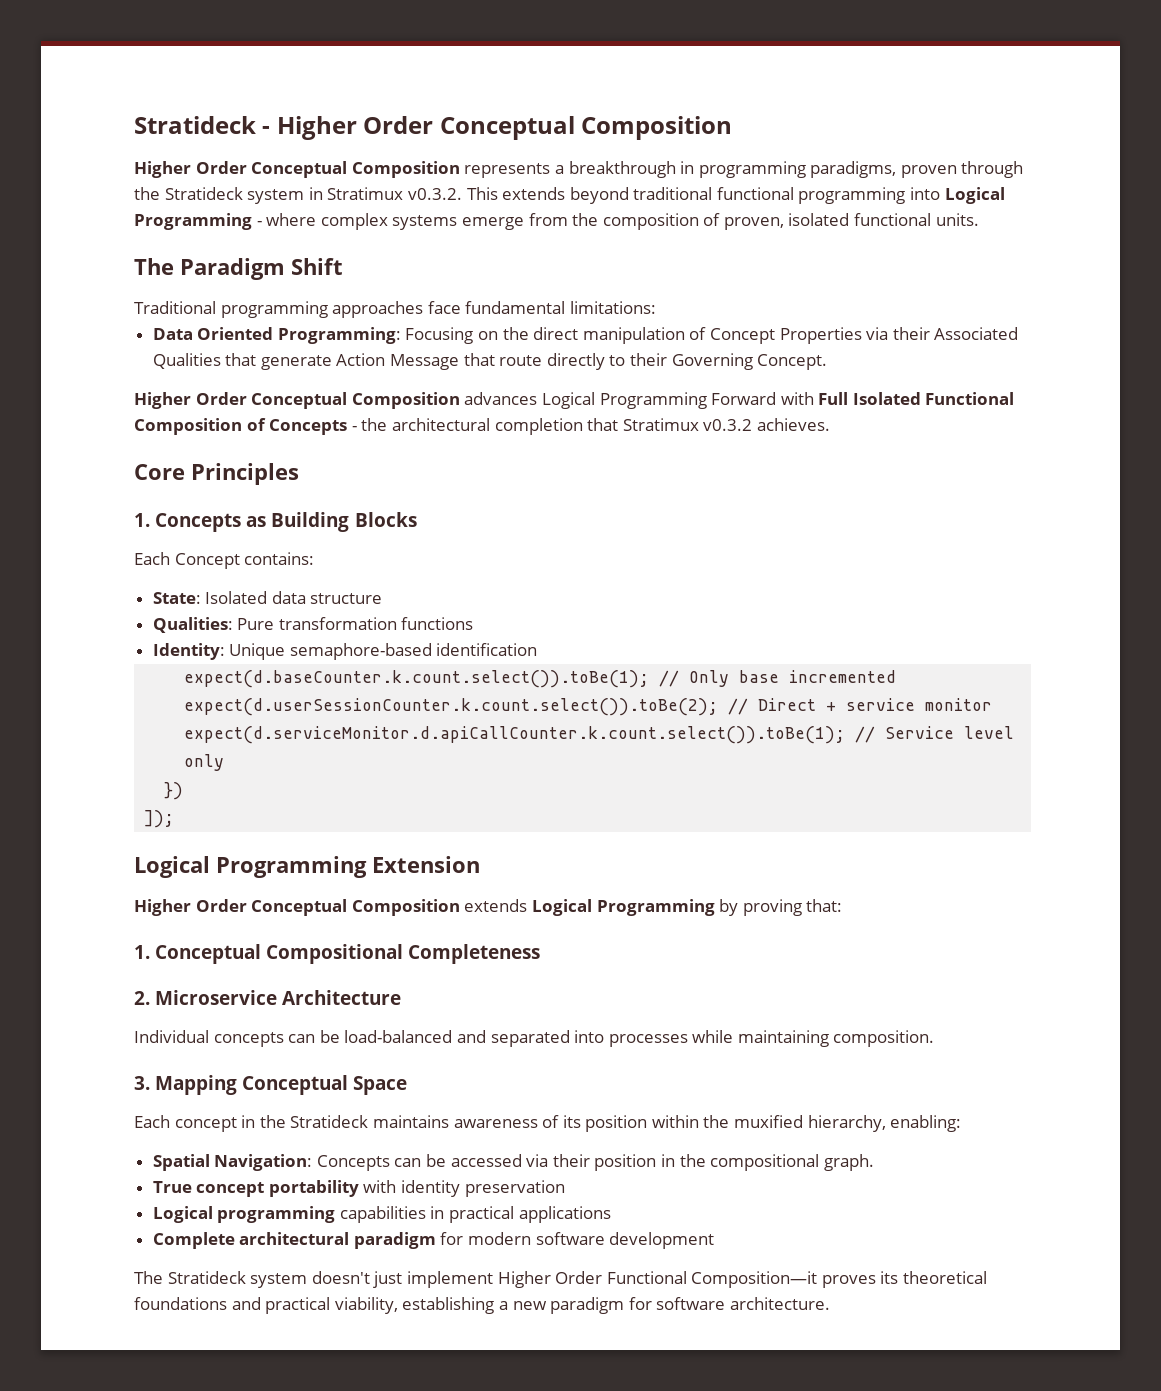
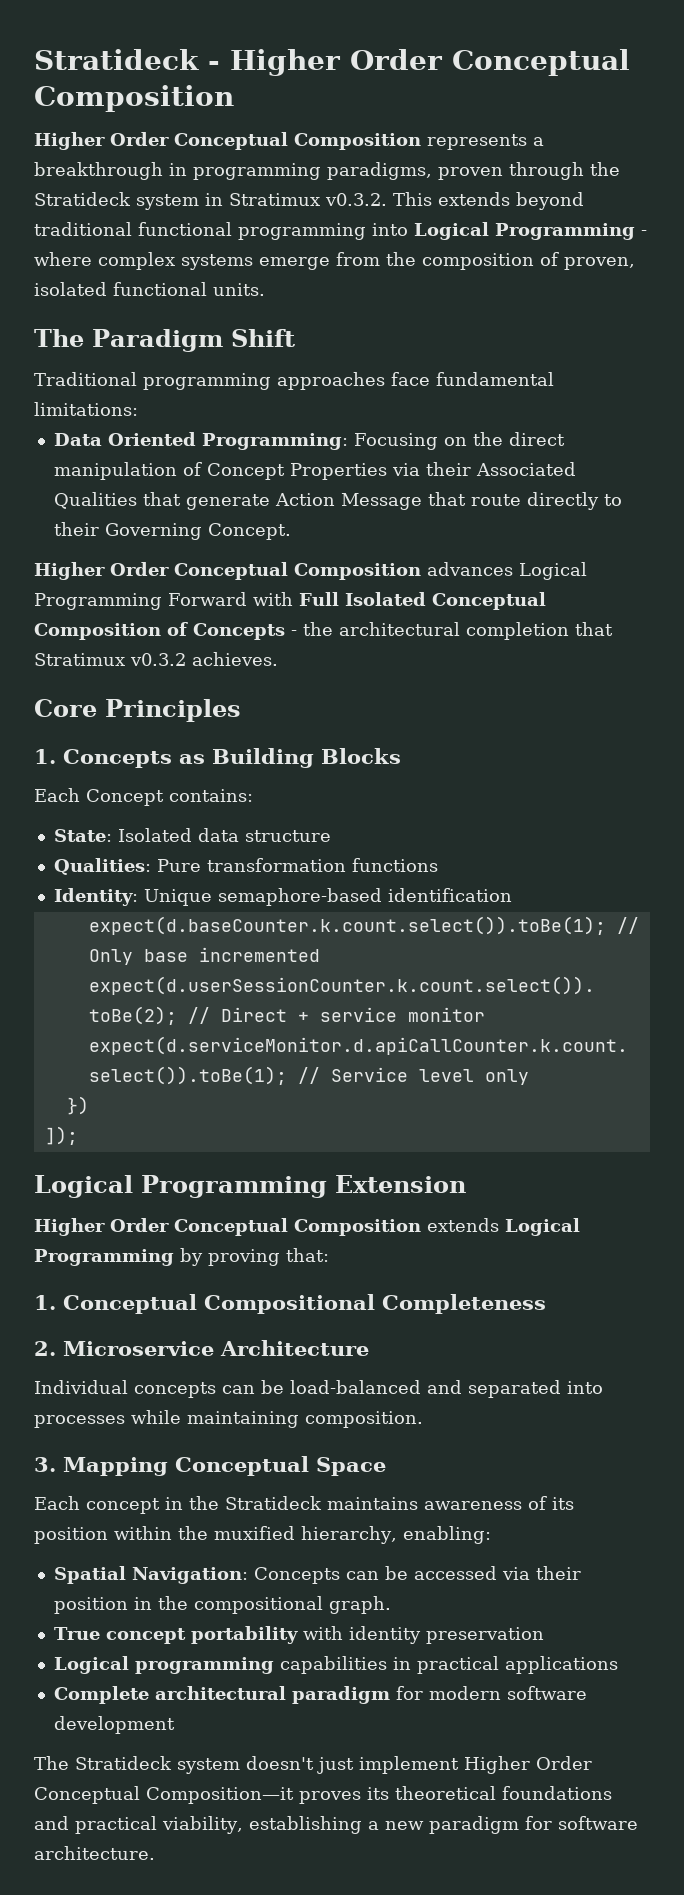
- Higher Order Conceptual Composition advances Logical Programming Forward with Full Isolated Functional Composition of Concepts - the architectural completion that Stratimux v0.3.2 achieves.
+ Higher Order Conceptual Composition advances Logical Programming Forward with Full Isolated Conceptual Composition of Concepts - the architectural completion that Stratimux v0.3.2 achieves.
- The Stratideck system doesn't just implement Higher Order Functional Composition—it proves its theoretical foundations and practical viability, establishing a new paradigm for software architecture.
+ The Stratideck system doesn't just implement Higher Order Conceptual Composition—it proves its theoretical foundations and practical viability, establishing a new paradigm for software architecture.

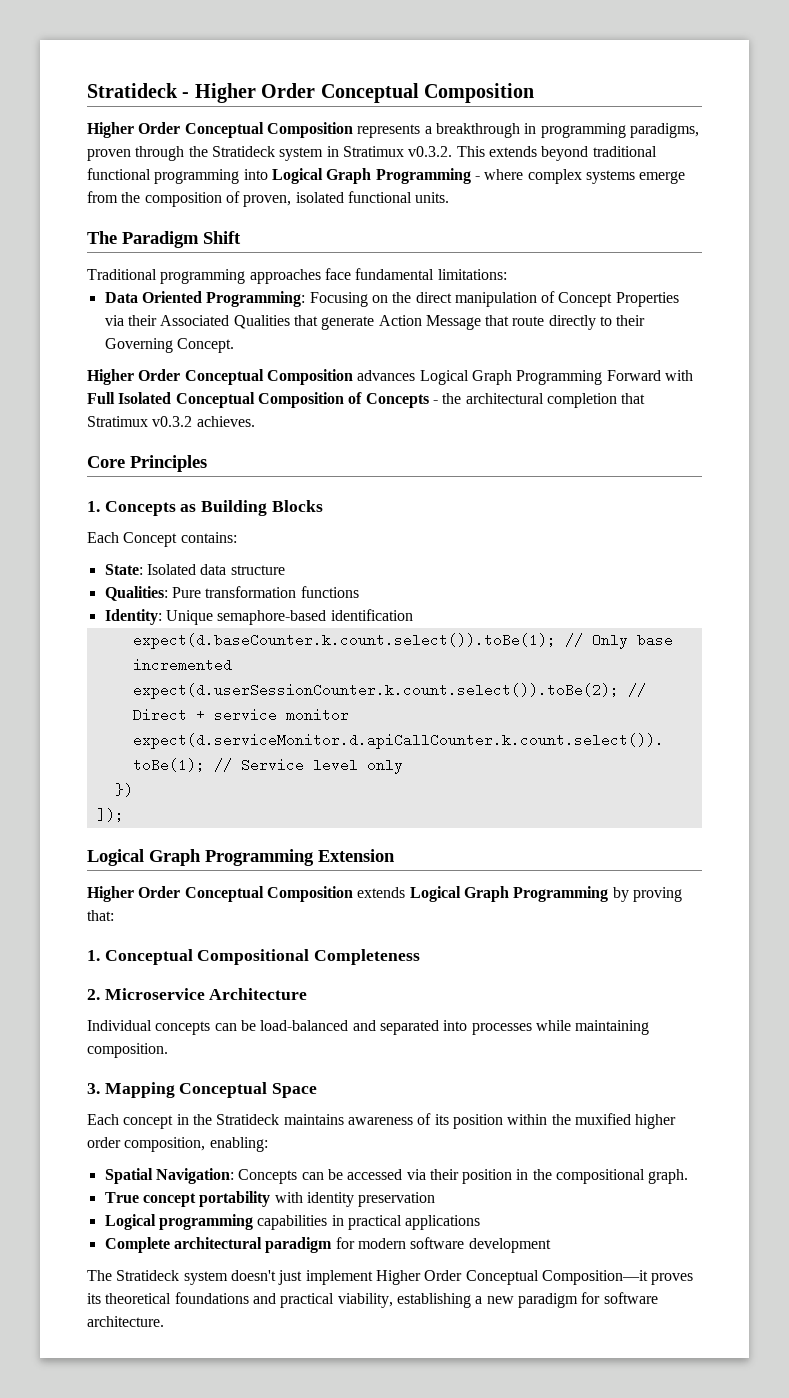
- Higher Order Conceptual Composition represents a breakthrough in programming paradigms, proven through the Stratideck system in Stratimux v0.3.2. This extends beyond traditional functional programming into Logical Programming - where complex systems emerge from the composition of proven, isolated functional units.
+ Higher Order Conceptual Composition represents a breakthrough in programming paradigms, proven through the Stratideck system in Stratimux v0.3.2. This extends beyond traditional functional programming into Logical Graph Programming - where complex systems emerge from the composition of proven, isolated functional units.
- Higher Order Conceptual Composition advances Logical Programming Forward with Full Isolated Conceptual Composition of Concepts - the architectural completion that Stratimux v0.3.2 achieves.
+ Higher Order Conceptual Composition advances Logical Graph Programming Forward with Full Isolated Conceptual Composition of Concepts - the architectural completion that Stratimux v0.3.2 achieves.
- Logical Programming Extension
+ Logical Graph Programming Extension
- Higher Order Conceptual Composition extends Logical Programming by proving that:
+ Higher Order Conceptual Composition extends Logical Graph Programming by proving that:
- Each concept in the Stratideck maintains awareness of its position within the muxified hierarchy, enabling:
+ Each concept in the Stratideck maintains awareness of its position within the muxified higher order composition, enabling:

